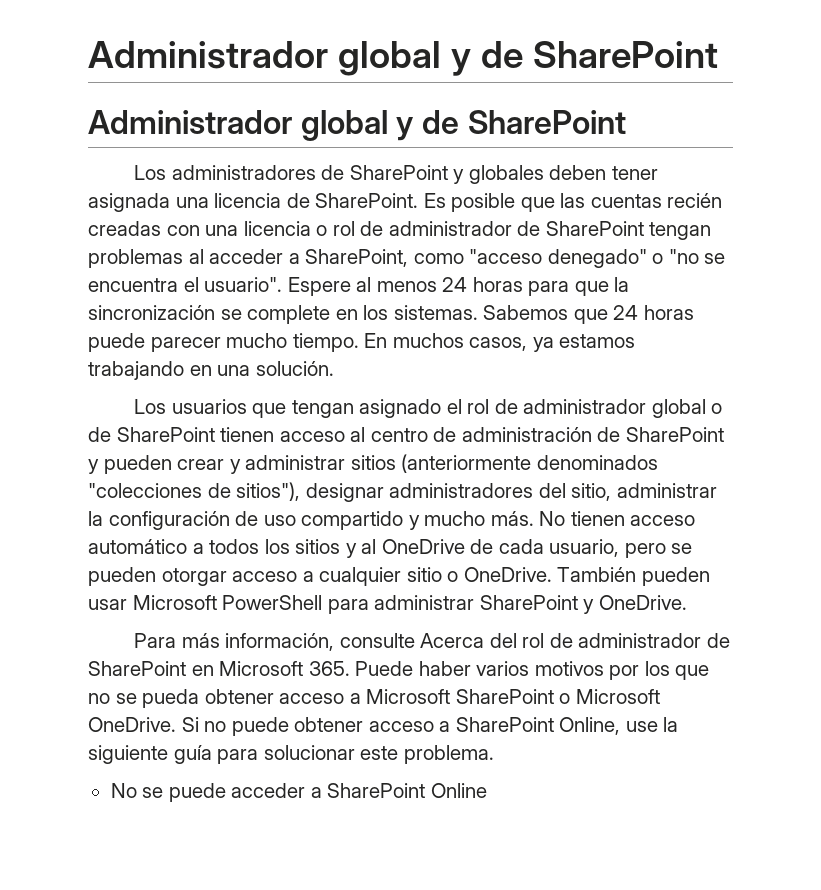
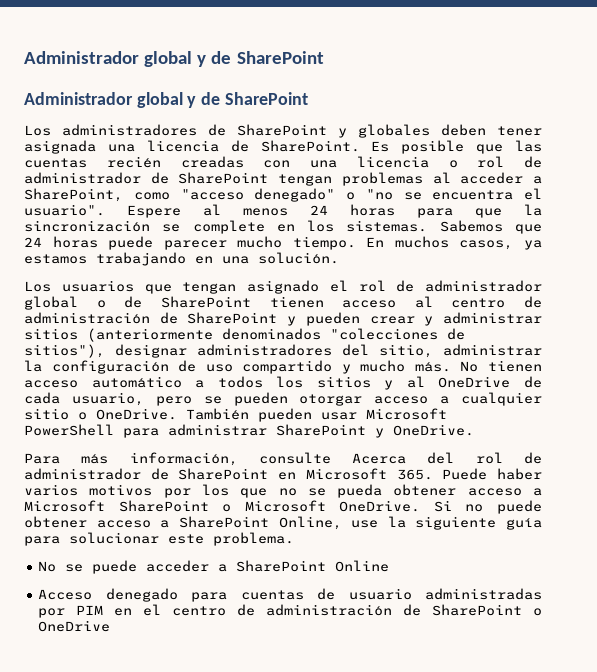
+ Acceso denegado para cuentas de usuario administradas por PIM en el centro de administración de SharePoint o OneDrive

